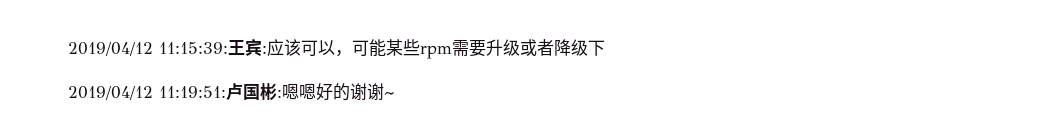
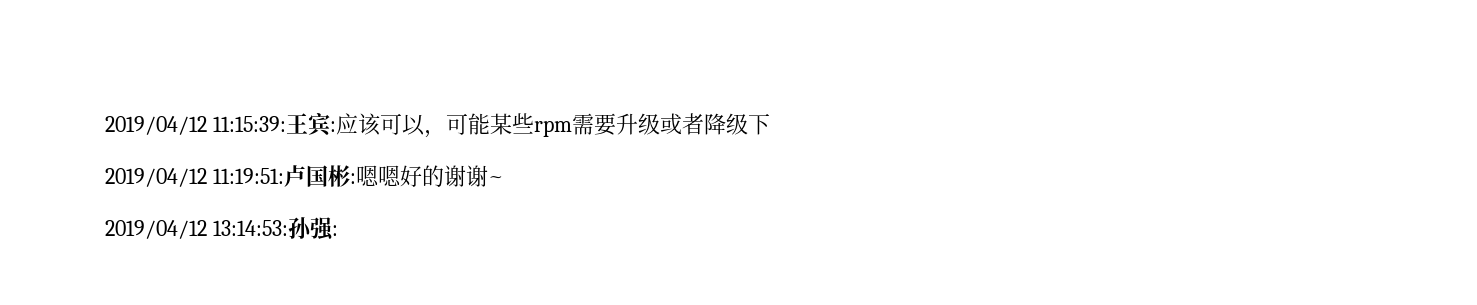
+ 2019/04/12 13:14:53:孙强:

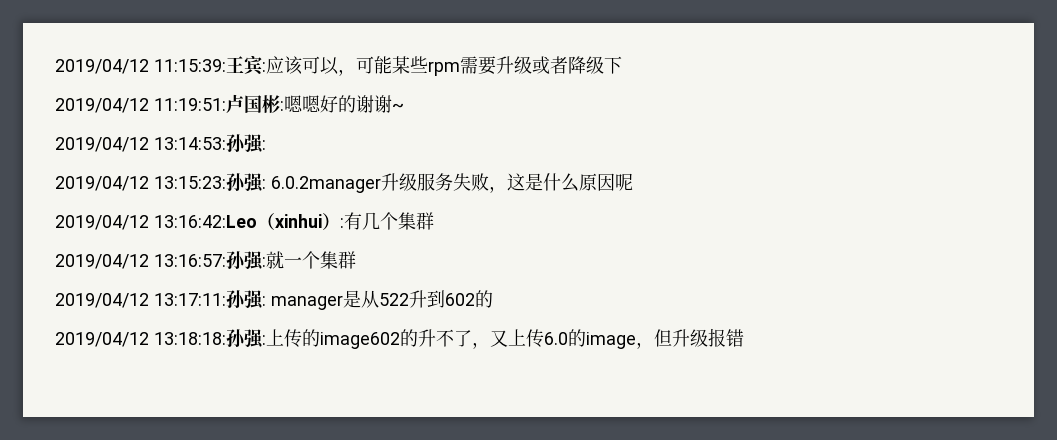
+ 2019/04/12 13:15:23:孙强: 6.0.2manager升级服务失败，这是什么原因呢
+ 2019/04/12 13:16:42:Leo（xinhui）:有几个集群
+ 2019/04/12 13:16:57:孙强:就一个集群
+ 2019/04/12 13:17:11:孙强: manager是从522升到602的
+ 2019/04/12 13:18:18:孙强:上传的image602的升不了，又上传6.0的image，但升级报错

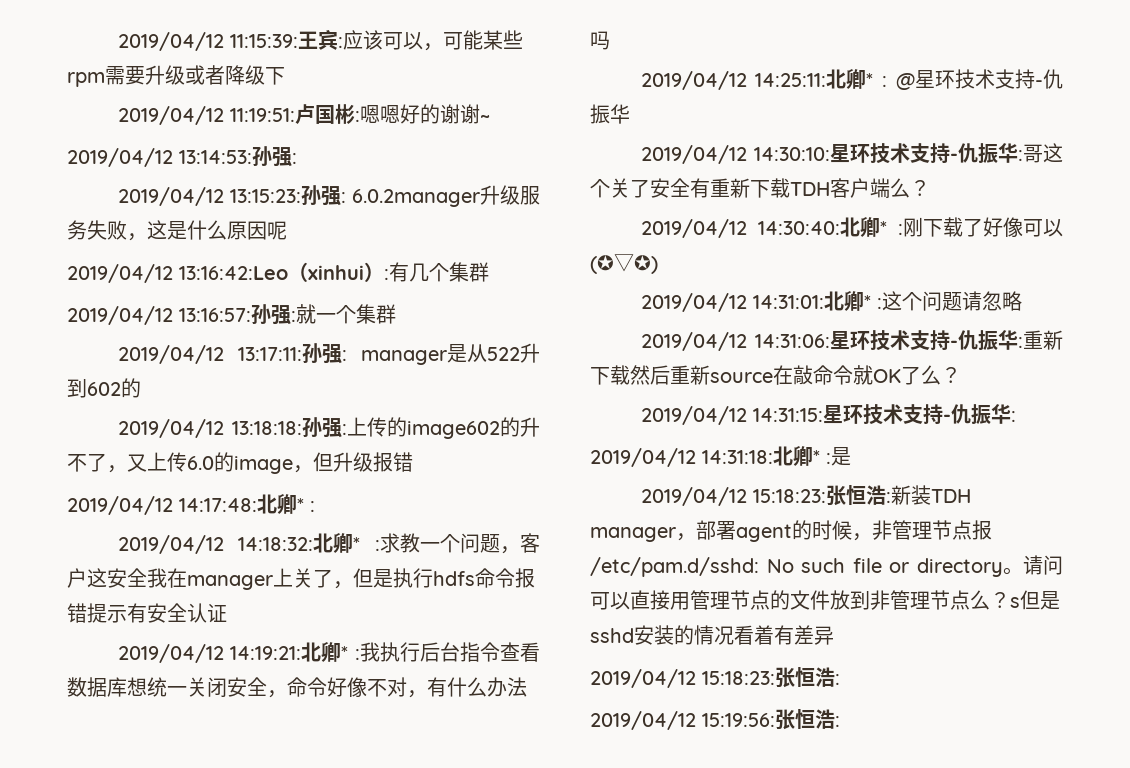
+ 2019/04/12 14:17:48:北卿* :
+ 2019/04/12 14:18:32:北卿* :求教一个问题，客户这安全我在manager上关了，但是执行hdfs命令报错提示有安全认证
+ 2019/04/12 14:19:21:北卿* :我执行后台指令查看数据库想统一关闭安全，命令好像不对，有什么办法吗
+ 2019/04/12 14:25:11:北卿* : @星环技术支持-仇振华
+ 2019/04/12 14:30:10:星环技术支持-仇振华:哥这个关了安全有重新下载TDH客户端么？
+ 2019/04/12 14:30:40:北卿* :刚下载了好像可以(✪▽✪)
+ 2019/04/12 14:31:01:北卿* :这个问题请忽略
+ 2019/04/12 14:31:06:星环技术支持-仇振华:重新下载然后重新source在敲命令就OK了么？
+ 2019/04/12 14:31:15:星环技术支持-仇振华:
+ 2019/04/12 14:31:18:北卿* :是
+ 2019/04/12 15:18:23:张恒浩:新装TDH manager，部署agent的时候，非管理节点报/etc/pam.d/sshd: No such file or directory。请问可以直接用管理节点的文件放到非管理节点么？s但是sshd安装的情况看着有差异
+ 2019/04/12 15:18:23:张恒浩:
+ 2019/04/12 15:19:56:张恒浩:

